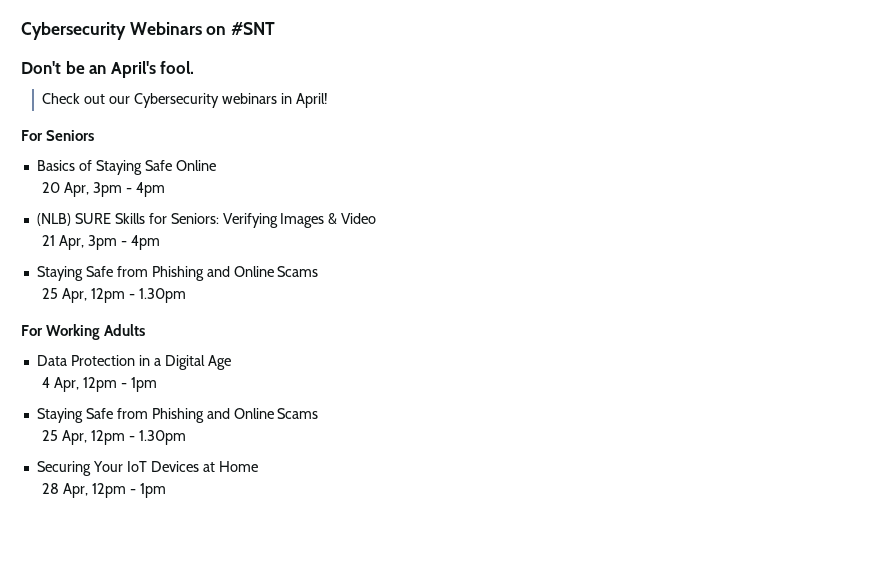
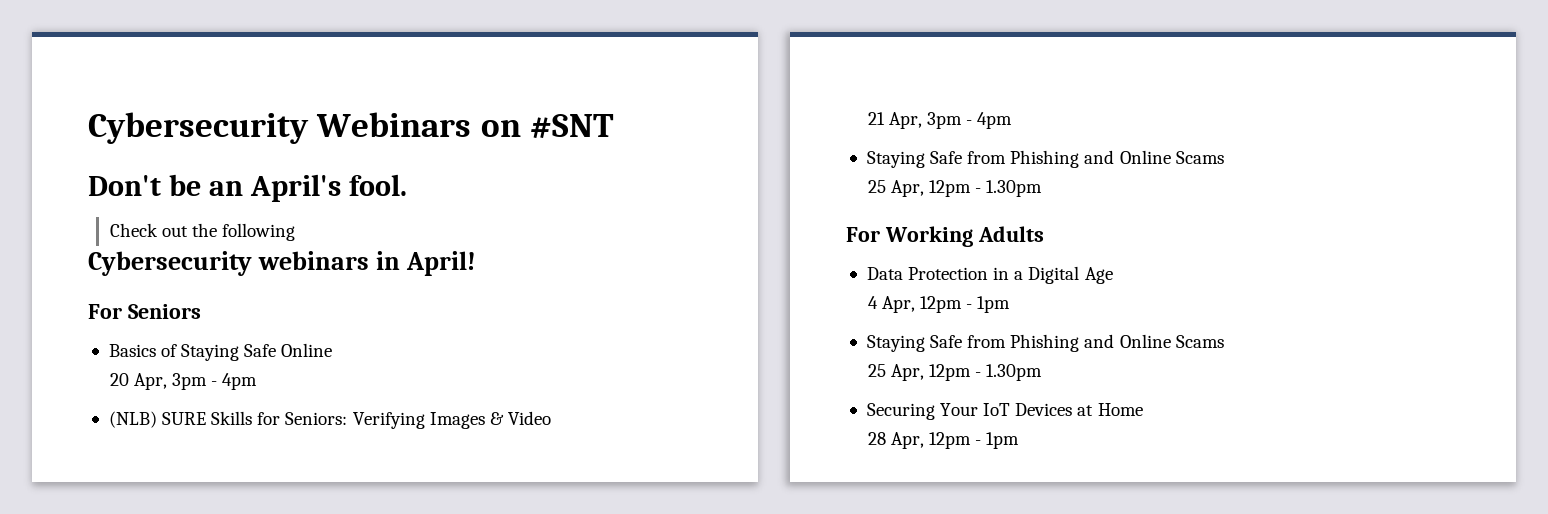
- Check out our Cybersecurity webinars in April!
+ Check out the following
+ Cybersecurity webinars in April!

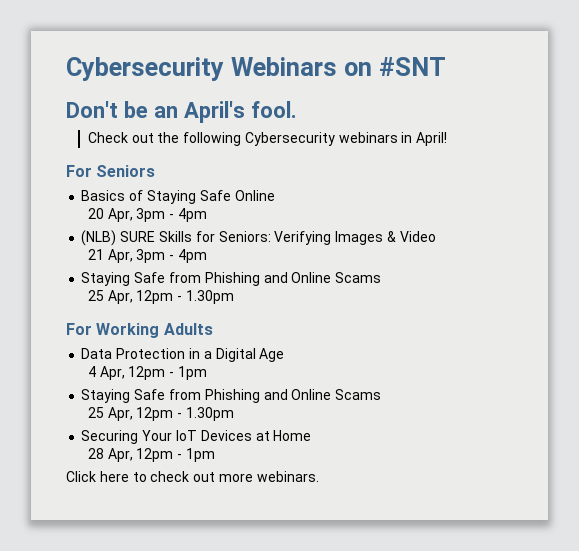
- Check out the following
- Cybersecurity webinars in April!
+ Check out the following Cybersecurity webinars in April!
+ Click here to check out more webinars.

